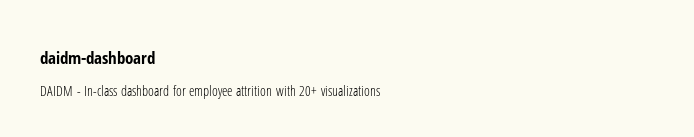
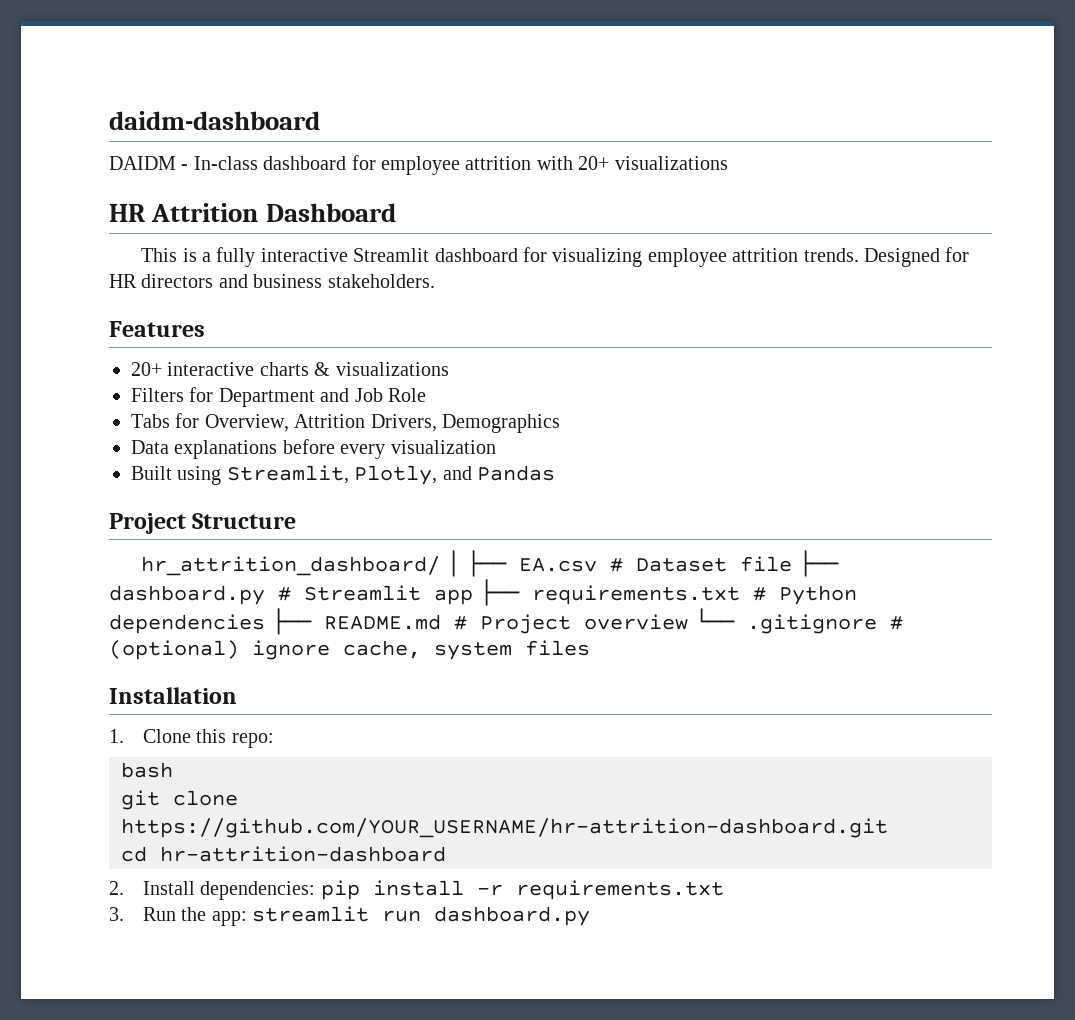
+ HR Attrition Dashboard
+ This is a fully interactive Streamlit dashboard for visualizing employee attrition trends. Designed for HR directors and business stakeholders.
+ Features
+ 20+ interactive charts & visualizations
+ Filters for Department and Job Role
+ Tabs for Overview, Attrition Drivers, Demographics
+ Data explanations before every visualization
+ Built using Streamlit, Plotly, and Pandas
+ Project Structure
+ hr_attrition_dashboard/ │ ├── EA.csv # Dataset file ├── dashboard.py # Streamlit app ├── requirements.txt # Python dependencies ├── README.md # Project overview └── .gitignore # (optional) ignore cache, system files
+ Installation
+ 1. Clone this repo:
+ bash
+ git clone https://github.com/YOUR_USERNAME/hr-attrition-dashboard.git
+ cd hr-attrition-dashboard
+ 2. Install dependencies: pip install -r requirements.txt
+ 3. Run the app: streamlit run dashboard.py

